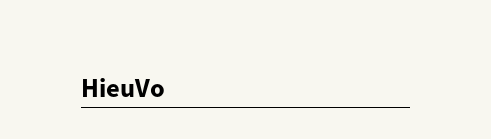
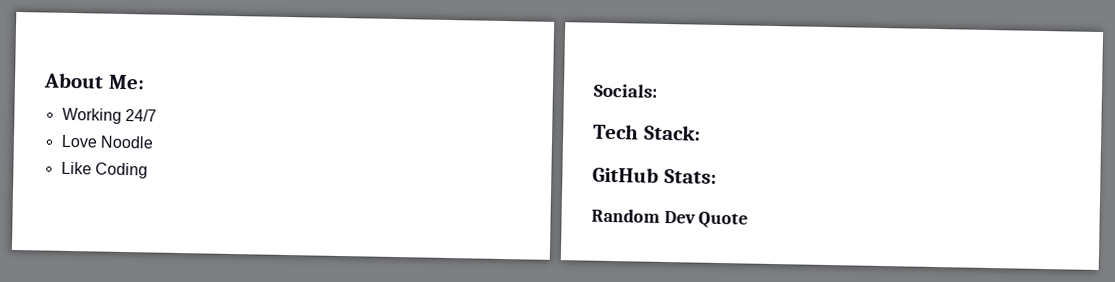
- HieuVo
+ About Me:
+ Working 24/7
+ Love Noodle
+ Like Coding
+ Socials:
+ Tech Stack:
+ GitHub Stats:
+ Random Dev Quote

